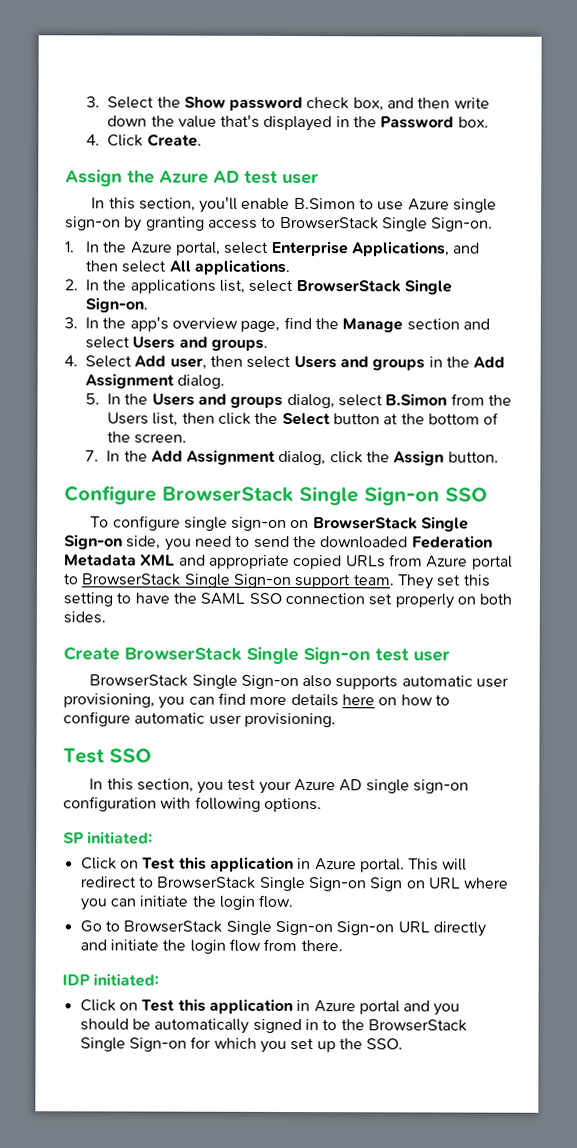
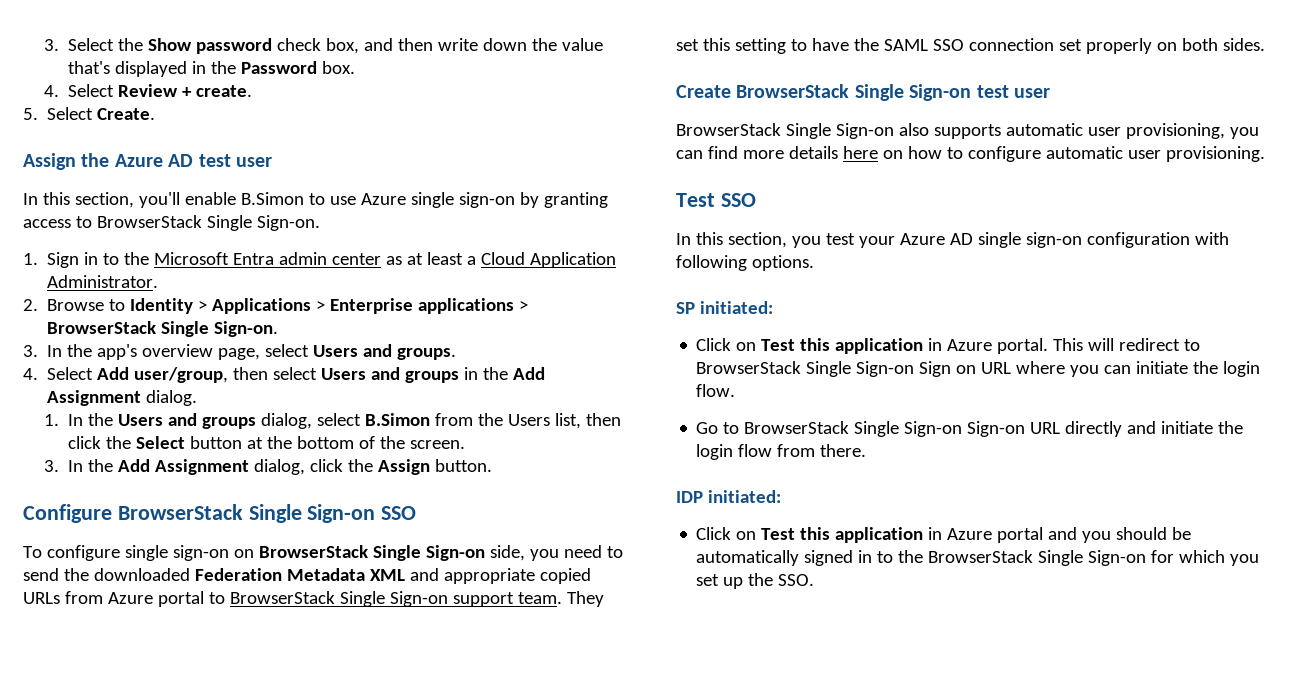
- 4. Click Create.
+ 4. Select Review + create.
+ 5. Select Create.
- 1. In the Azure portal, select Enterprise Applications, and then select All applications.
- 2. In the applications list, select BrowserStack Single Sign-on.
+ 1. Sign in to the Microsoft Entra admin center as at least a Cloud Application Administrator.
+ 2. Browse to Identity > Applications > Enterprise applications > BrowserStack Single Sign-on.
- 3. In the app's overview page, find the Manage section and select Users and groups.
+ 3. In the app's overview page, select Users and groups.
- 4. Select Add user, then select Users and groups in the Add Assignment dialog.
+ 4. Select Add user/group, then select Users and groups in the Add Assignment dialog.
- 5. In the Users and groups dialog, select B.Simon from the Users list, then click the Select button at the bottom of the screen.
+ 1. In the Users and groups dialog, select B.Simon from the Users list, then click the Select button at the bottom of the screen.
- 7. In the Add Assignment dialog, click the Assign button.
+ 3. In the Add Assignment dialog, click the Assign button.

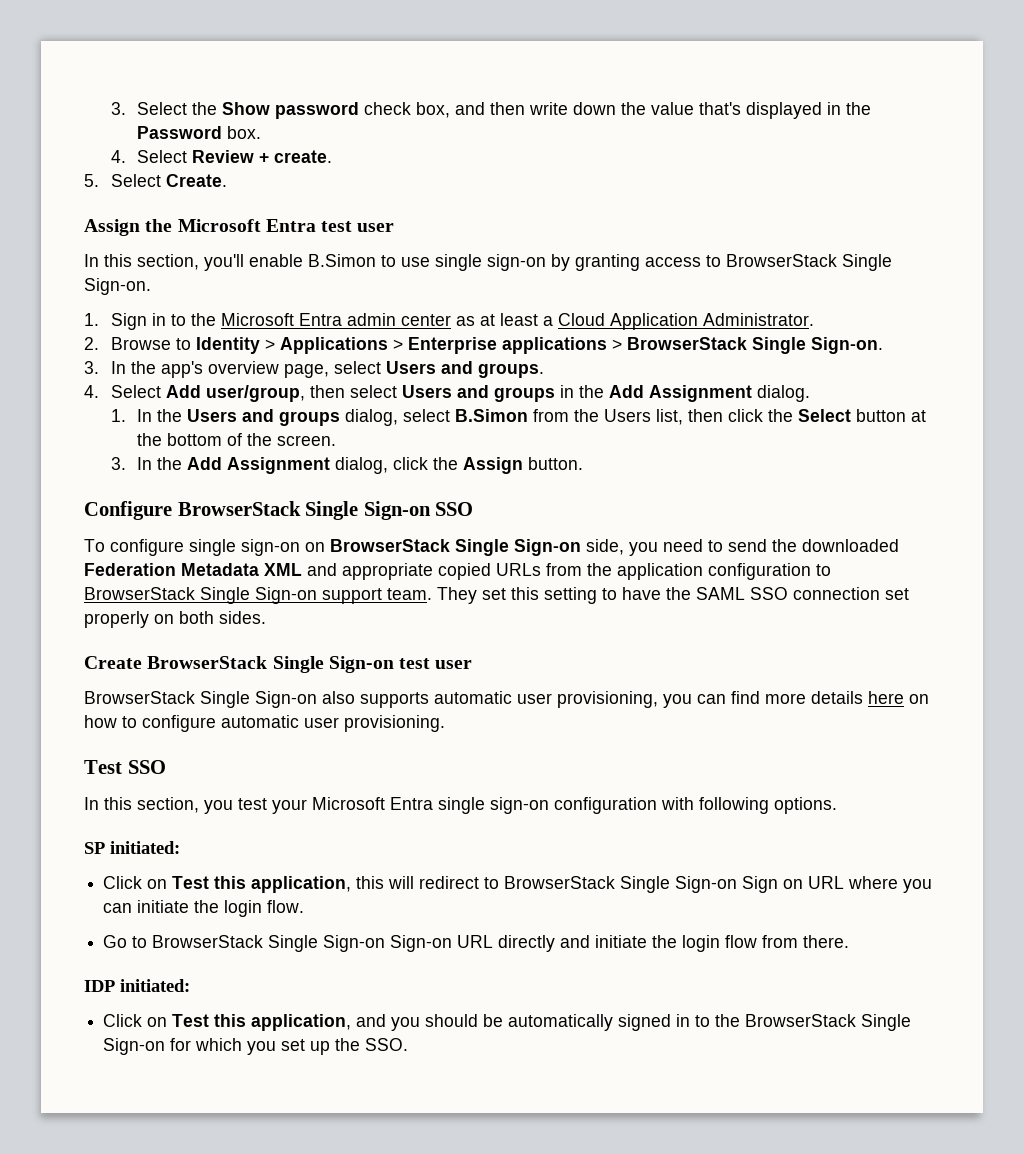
- Assign the Azure AD test user
+ Assign the Microsoft Entra test user
- In this section, you'll enable B.Simon to use Azure single sign-on by granting access to BrowserStack Single Sign-on.
+ In this section, you'll enable B.Simon to use single sign-on by granting access to BrowserStack Single Sign-on.
- To configure single sign-on on BrowserStack Single Sign-on side, you need to send the downloaded Federation Metadata XML and appropriate copied URLs from Azure portal to BrowserStack Single Sign-on support team.
+ To configure single sign-on on BrowserStack Single Sign-on side, you need to send the downloaded Federation Metadata XML and appropriate copied URLs from the application configuration to BrowserStack Single Sign-on support team.
- In this section, you test your Azure AD single sign-on configuration with following options.
+ In this section, you test your Microsoft Entra single sign-on configuration with following options.
- Click on Test this application in Azure portal. This will redirect to BrowserStack Single Sign-on Sign on URL where you can initiate the login flow.
+ Click on Test this application, this will redirect to BrowserStack Single Sign-on Sign on URL where you can initiate the login flow.
- Click on Test this application in Azure portal and you should be automatically signed in to the BrowserStack Single Sign-on for which you set up the SSO.
+ Click on Test this application, and you should be automatically signed in to the BrowserStack Single Sign-on for which you set up the SSO.

